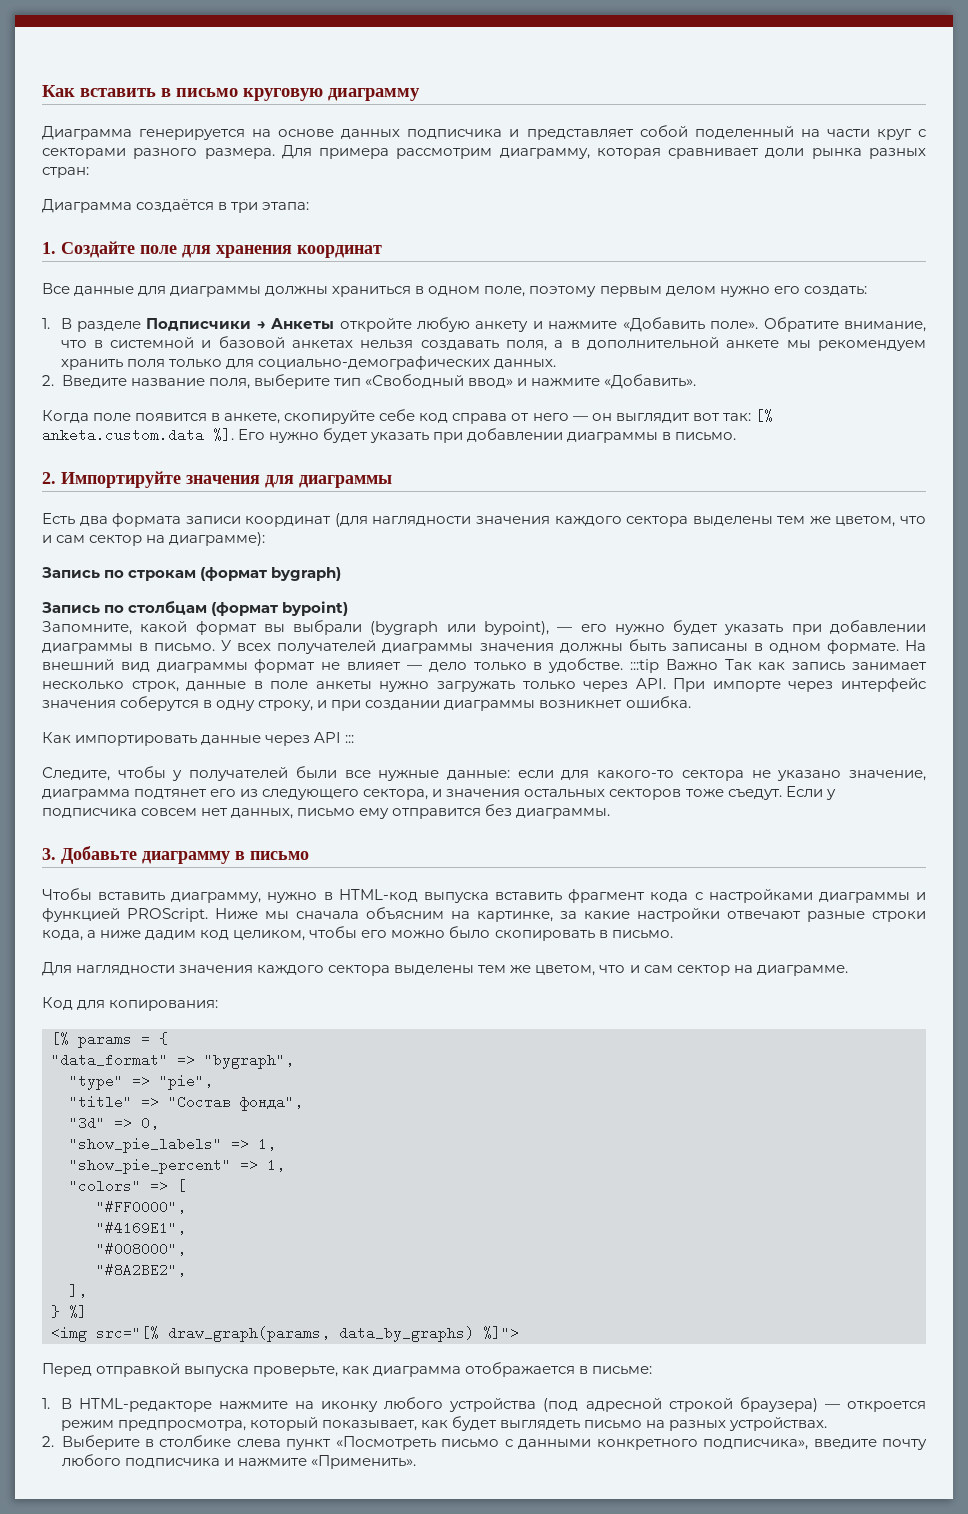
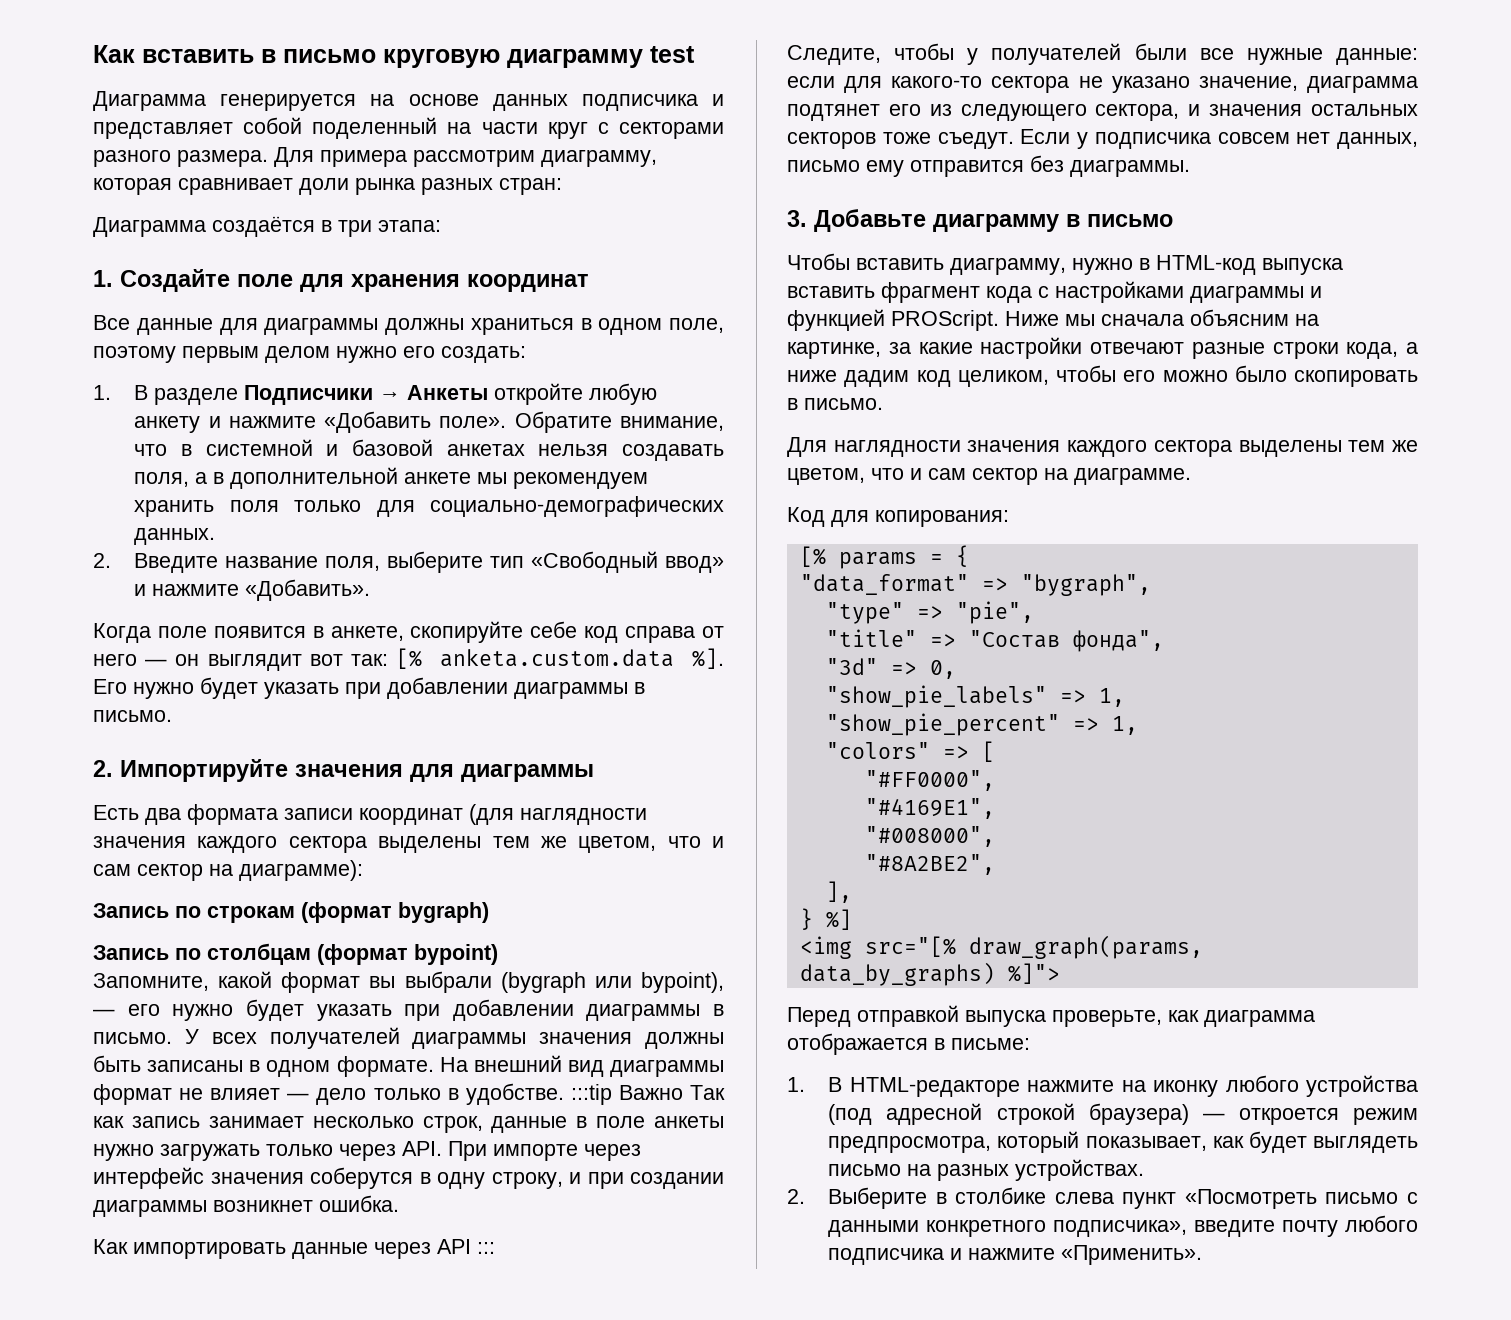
- Как вставить в письмо круговую диаграмму
+ Как вставить в письмо круговую диаграмму test

